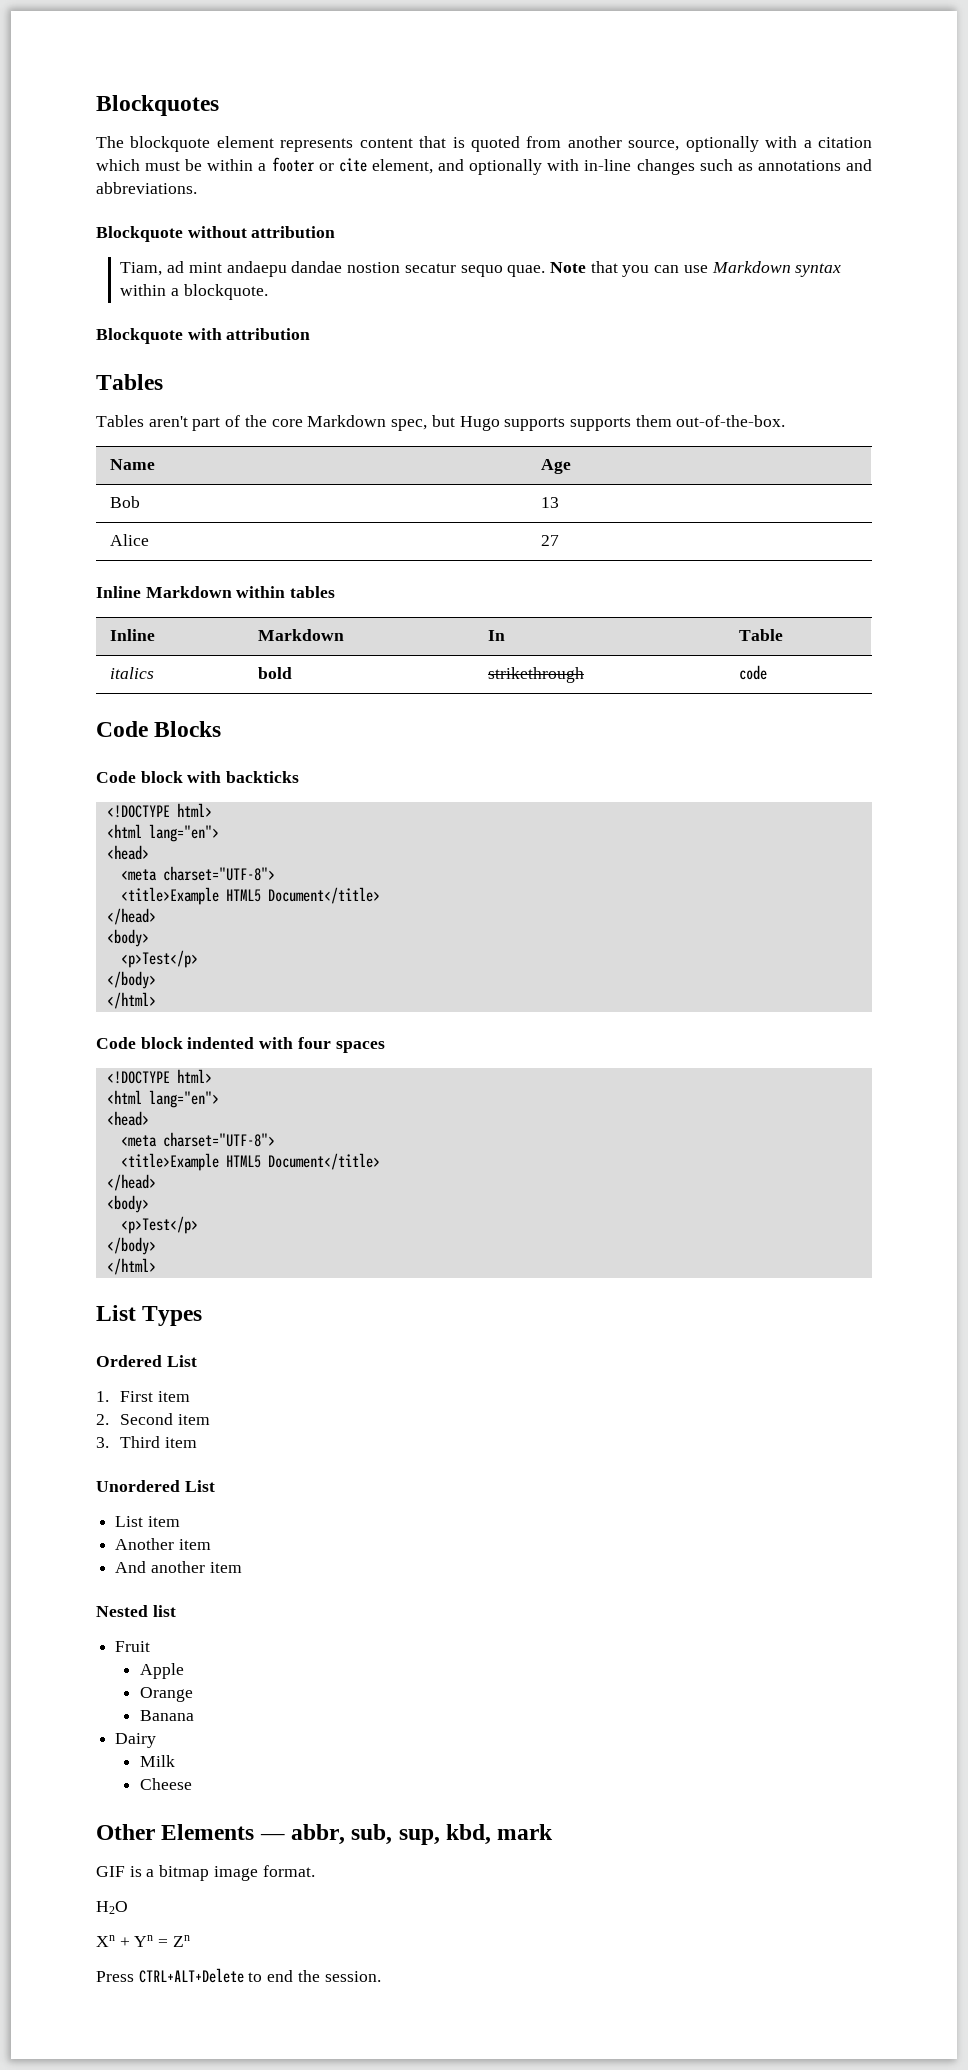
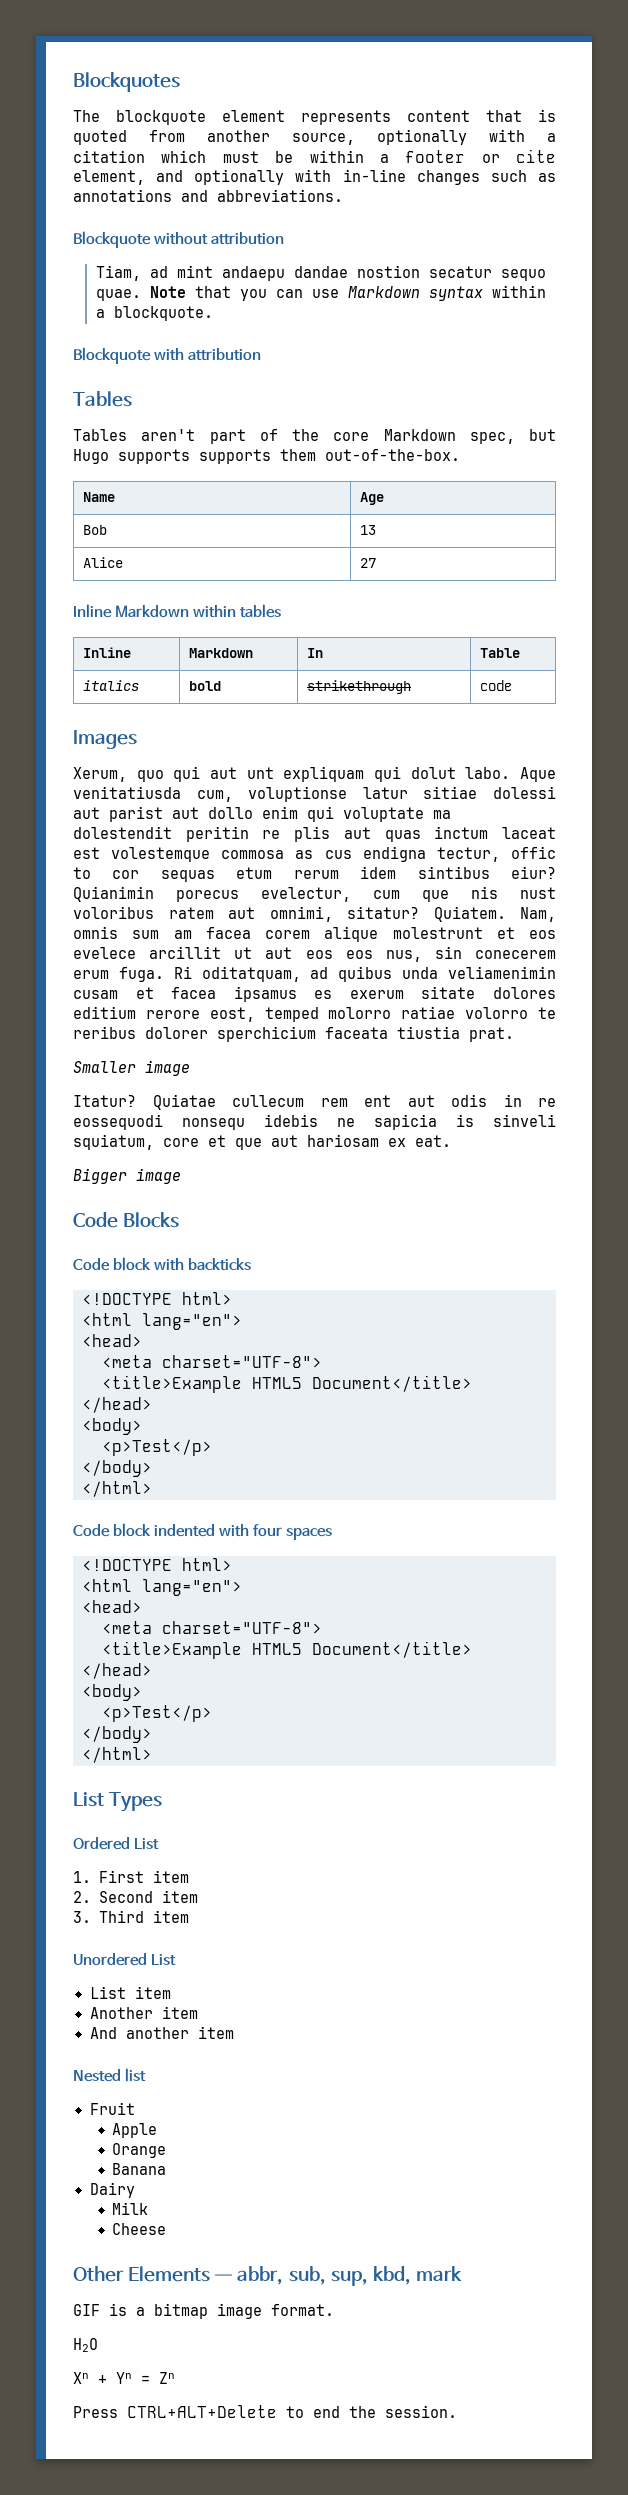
+ Images
+ Xerum, quo qui aut unt expliquam qui dolut labo. Aque venitatiusda cum, voluptionse latur sitiae dolessi aut parist aut dollo enim qui voluptate ma dolestendit peritin re plis aut quas inctum laceat est volestemque commosa as cus endigna tectur, offic to cor sequas etum rerum idem sintibus eiur? Quianimin porecus evelectur, cum que nis nust voloribus ratem aut omnimi, sitatur? Quiatem. Nam, omnis sum am facea corem alique molestrunt et eos evelece arcillit ut aut eos eos nus, sin conecerem erum fuga. Ri oditatquam, ad quibus unda veliamenimin cusam et facea ipsamus es exerum sitate dolores editium rerore eost, temped molorro ratiae volorro te reribus dolorer sperchicium faceata tiustia prat.
+ Smaller image
+ Itatur? Quiatae cullecum rem ent aut odis in re eossequodi nonsequ idebis ne sapicia is sinveli squiatum, core et que aut hariosam ex eat.
+ Bigger image

